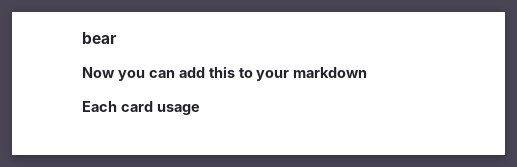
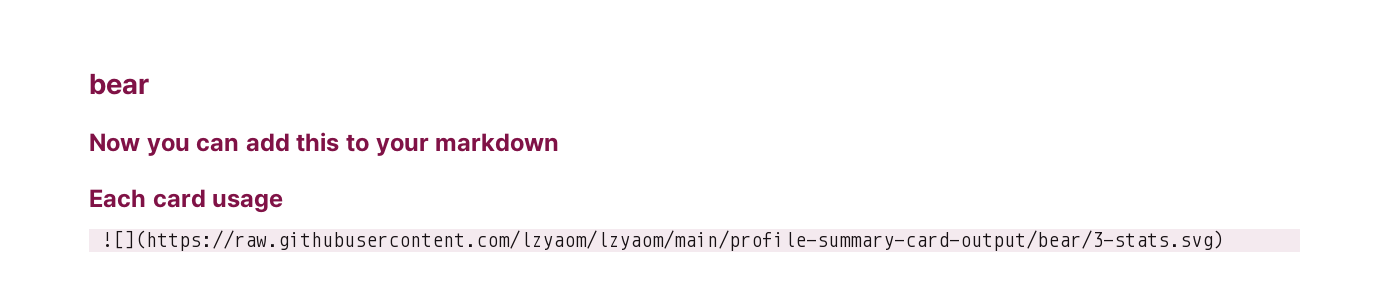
+ ![](https://raw.githubusercontent.com/lzyaom/lzyaom/main/profile-summary-card-output/bear/3-stats.svg)

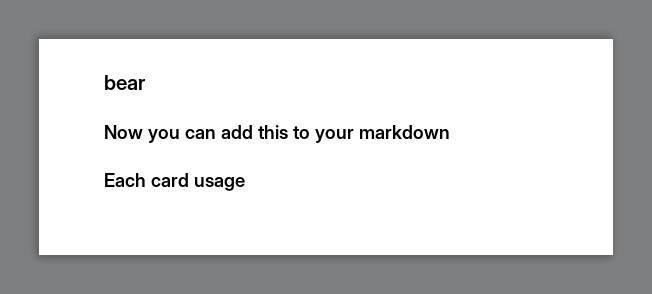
- ![](https://raw.githubusercontent.com/lzyaom/lzyaom/main/profile-summary-card-output/bear/3-stats.svg)

